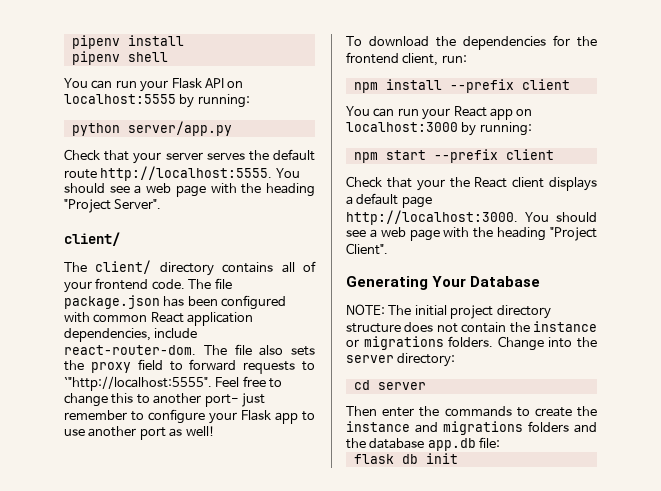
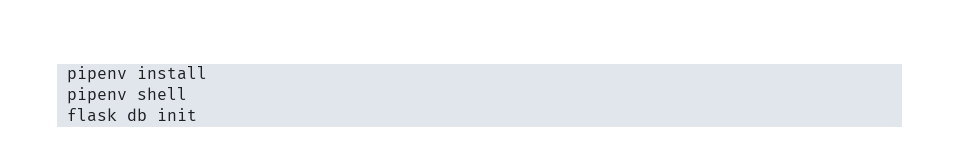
- You can run your Flask API on localhost:5555 by running:
- python server/app.py
- Check that your server serves the default route http://localhost:5555. You should see a web page with the heading "Project Server".
- client/
- The client/ directory contains all of your frontend code. The file package.json has been configured with common React application dependencies, include react-router-dom. The file also sets the proxy field to forward requests to `"http://localhost:5555". Feel free to change this to another port- just remember to configure your Flask app to use another port as well!
- To download the dependencies for the frontend client, run:
- npm install --prefix client
- You can run your React app on localhost:3000 by running:
- npm start --prefix client
- Check that your the React client displays a default page http://localhost:3000. You should see a web page with the heading "Project Client".
- Generating Your Database
- NOTE: The initial project directory structure does not contain the instance or migrations folders. Change into the server directory:
- cd server
- Then enter the commands to create the instance and migrations folders and the database app.db file:

